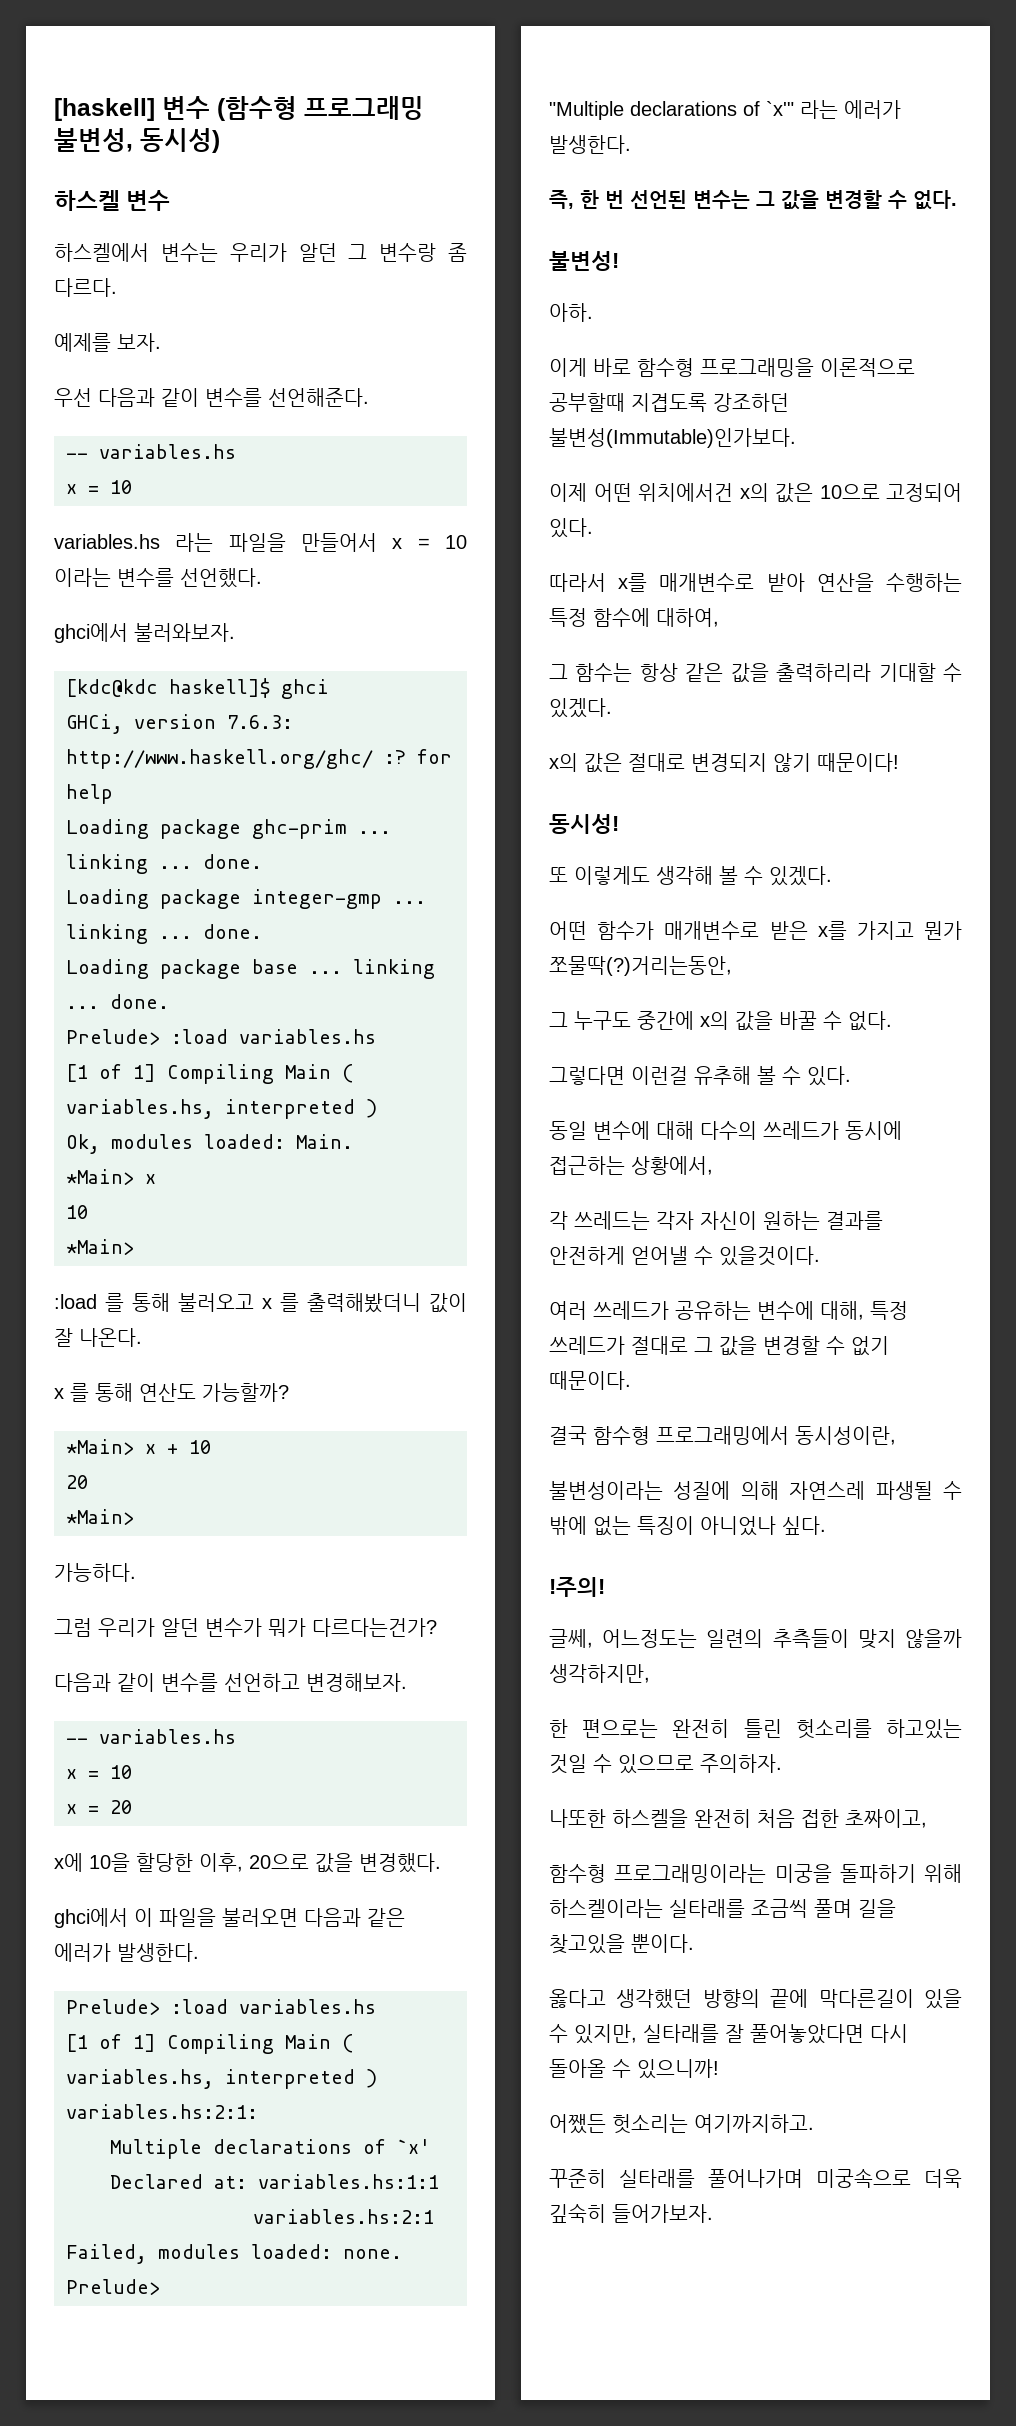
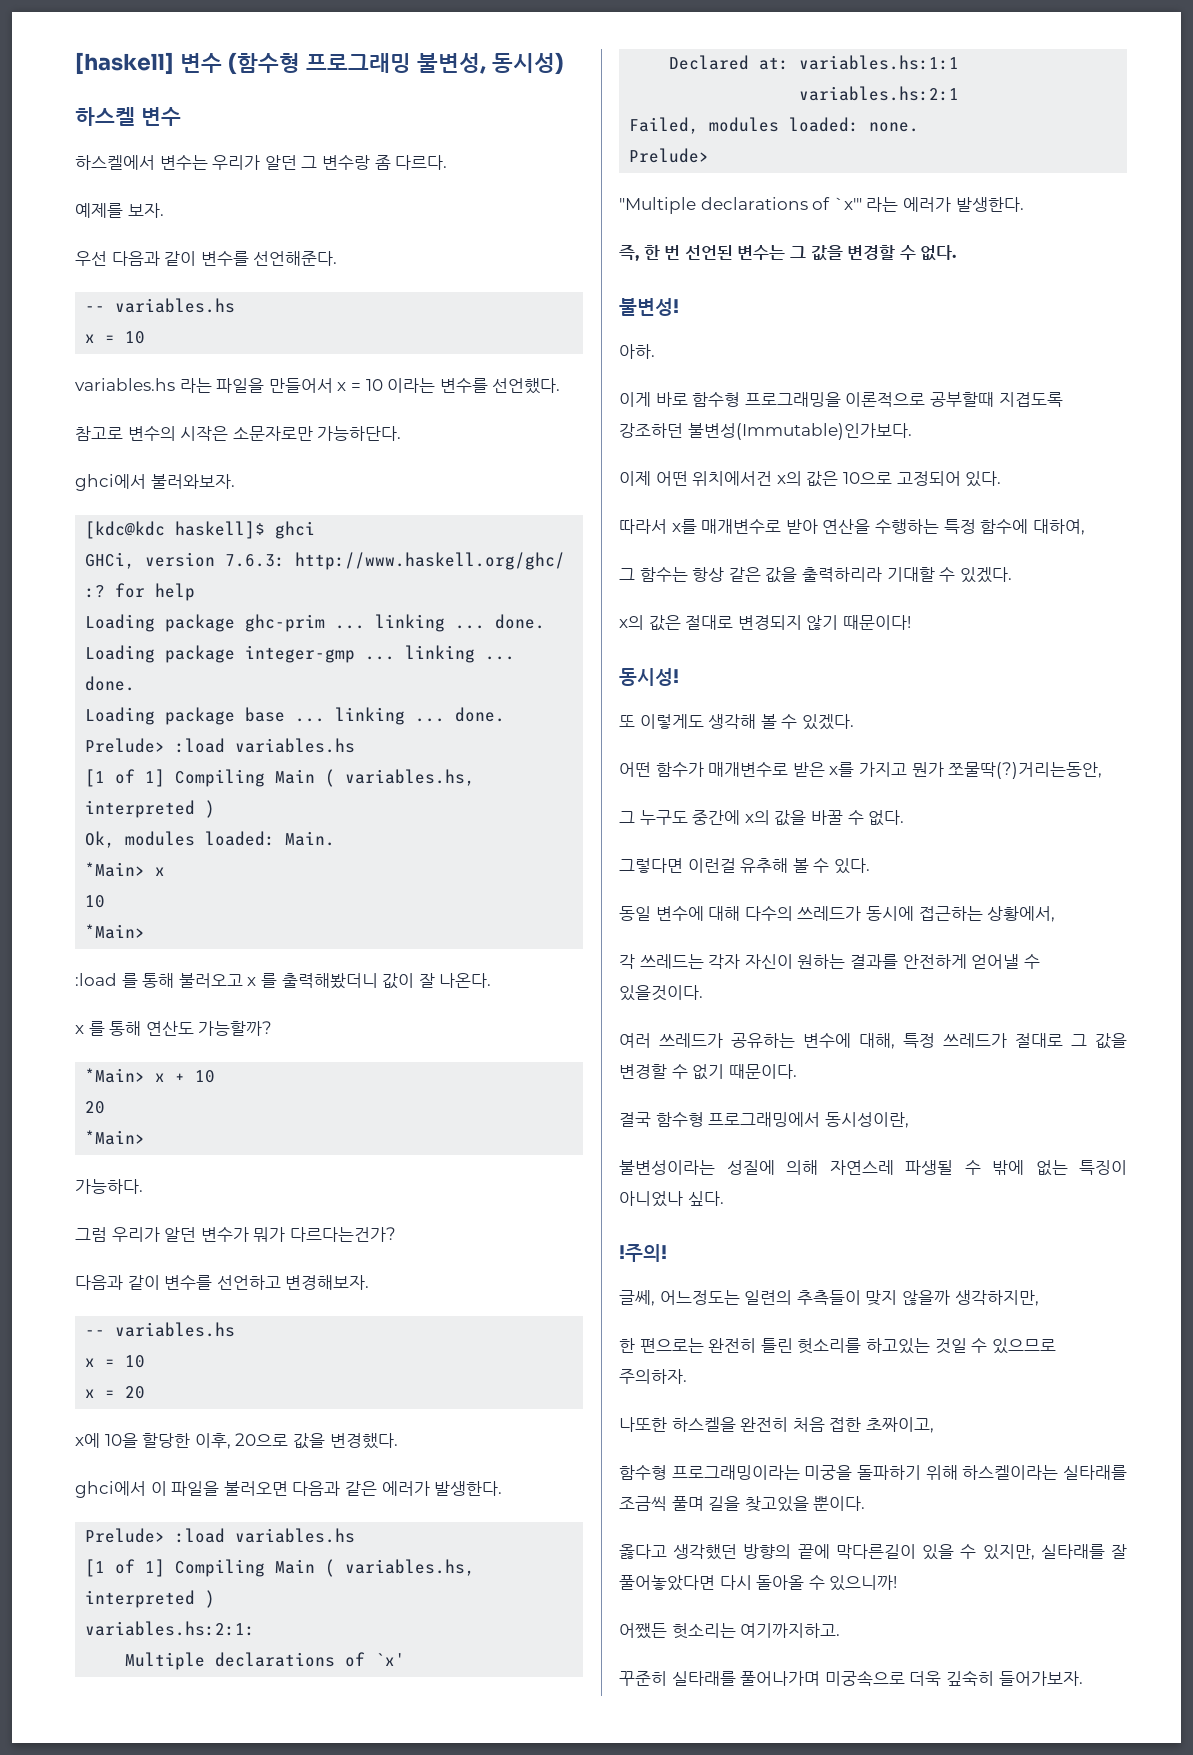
+ 참고로 변수의 시작은 소문자로만 가능하단다.

